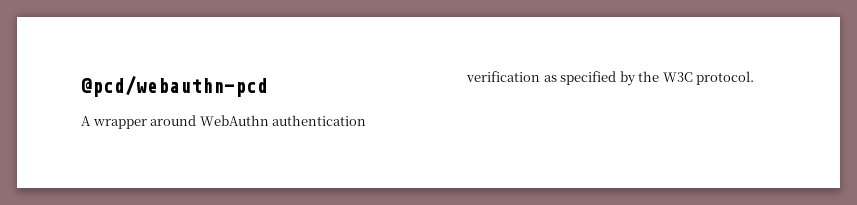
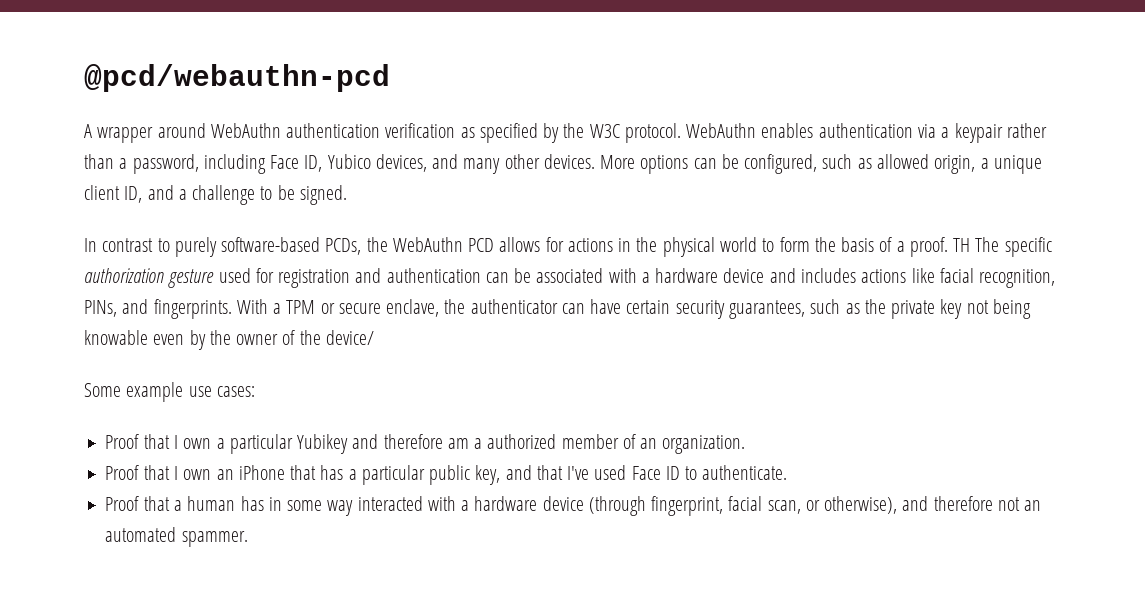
+ WebAuthn enables authentication via a keypair rather than a password, including Face ID, Yubico devices, and many other devices. More options can be configured, such as allowed origin, a unique client ID, and a challenge to be signed.
+ In contrast to purely software-based PCDs, the WebAuthn PCD allows for actions in the physical world to form the basis of a proof. TH The specific authorization gesture used for registration and authentication can be associated with a hardware device and includes actions like facial recognition, PINs, and fingerprints. With a TPM or secure enclave, the authenticator can have certain security guarantees, such as the private key not being knowable even by the owner of the device/
+ Some example use cases:
+ Proof that I own a particular Yubikey and therefore am a authorized member of an organization.
+ Proof that I own an iPhone that has a particular public key, and that I've used Face ID to authenticate.
+ Proof that a human has in some way interacted with a hardware device (through fingerprint, facial scan, or otherwise), and therefore not an automated spammer.

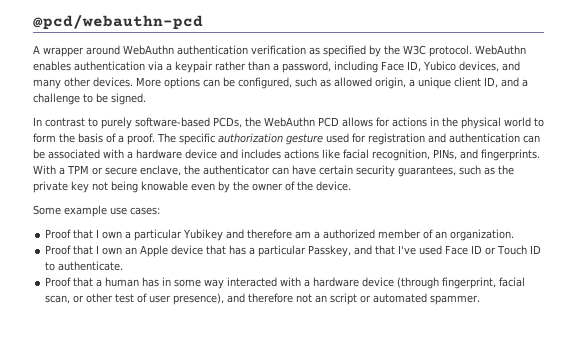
- TH The specific authorization gesture used for registration and authentication can be associated with a hardware device and includes actions like facial recognition, PINs, and fingerprints.
+ The specific authorization gesture used for registration and authentication can be associated with a hardware device and includes actions like facial recognition, PINs, and fingerprints.
- With a TPM or secure enclave, the authenticator can have certain security guarantees, such as the private key not being knowable even by the owner of the device/
+ With a TPM or secure enclave, the authenticator can have certain security guarantees, such as the private key not being knowable even by the owner of the device.
- Proof that I own an iPhone that has a particular public key, and that I've used Face ID to authenticate.
+ Proof that I own an Apple device that has a particular Passkey, and that I've used Face ID or Touch ID to authenticate.
- Proof that a human has in some way interacted with a hardware device (through fingerprint, facial scan, or otherwise), and therefore not an automated spammer.
+ Proof that a human has in some way interacted with a hardware device (through fingerprint, facial scan, or other test of user presence), and therefore not an script or automated spammer.

